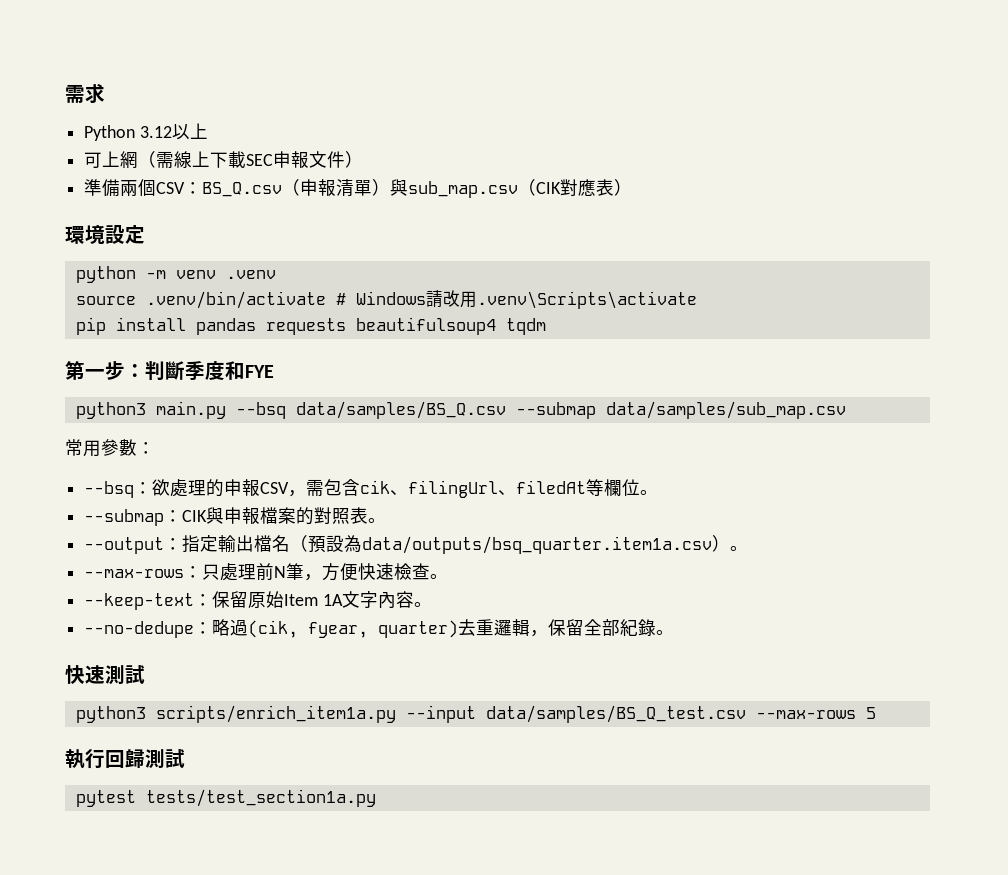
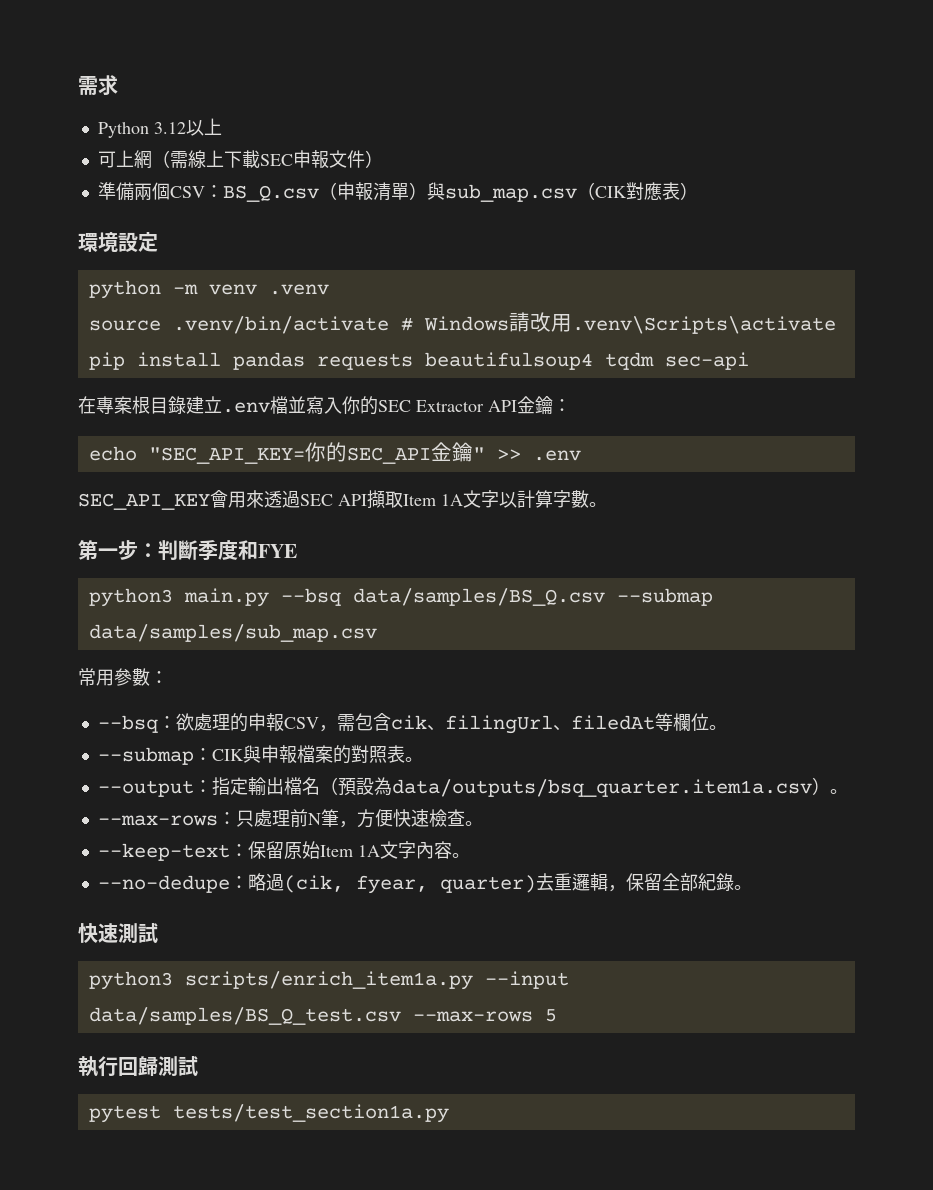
- pip install pandas requests beautifulsoup4 tqdm
+ pip install pandas requests beautifulsoup4 tqdm sec-api
+ 在專案根目錄建立.env檔並寫入你的SEC Extractor API金鑰：
+ echo "SEC_API_KEY=你的SEC_API金鑰" >> .env
+ SEC_API_KEY會用來透過SEC API擷取Item 1A文字以計算字數。

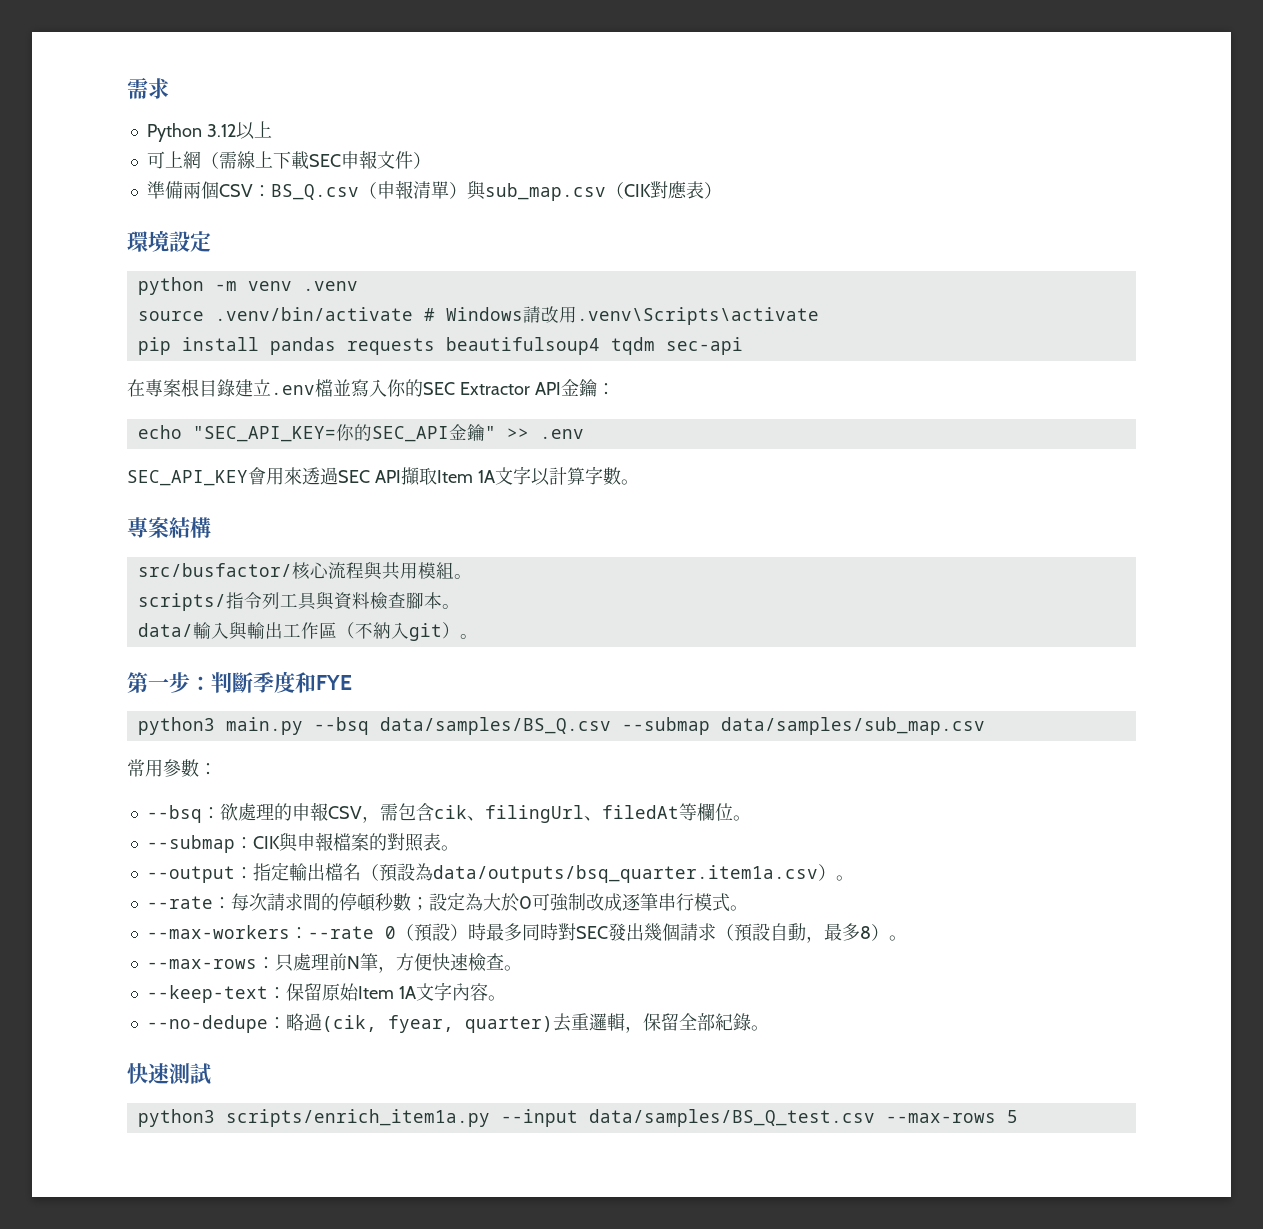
+ 專案結構
+ src/busfactor/核心流程與共用模組。
+ scripts/指令列工具與資料檢查腳本。
+ data/輸入與輸出工作區（不納入git）。
+ --rate：每次請求間的停頓秒數；設定為大於0可強制改成逐筆串行模式。
+ --max-workers：--rate 0（預設）時最多同時對SEC發出幾個請求（預設自動，最多8）。
- 執行回歸測試
- pytest tests/test_section1a.py

